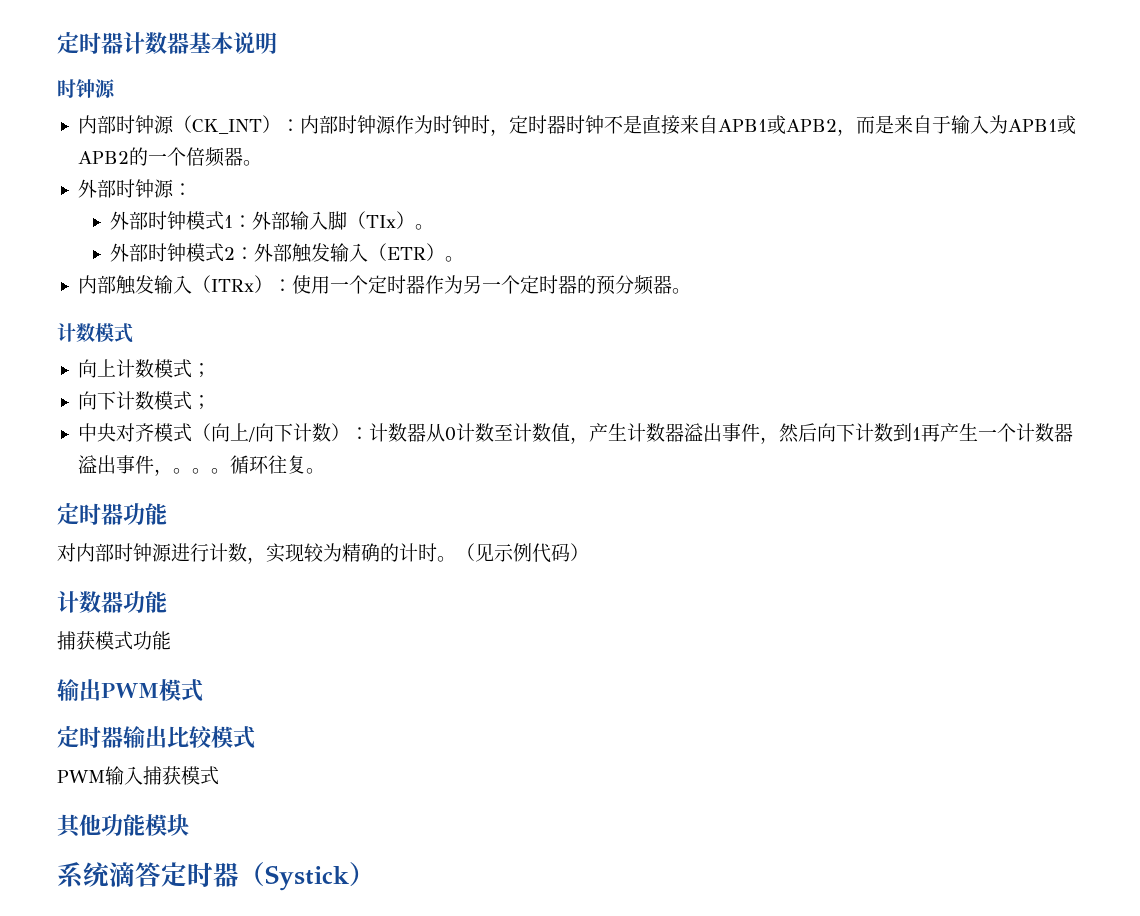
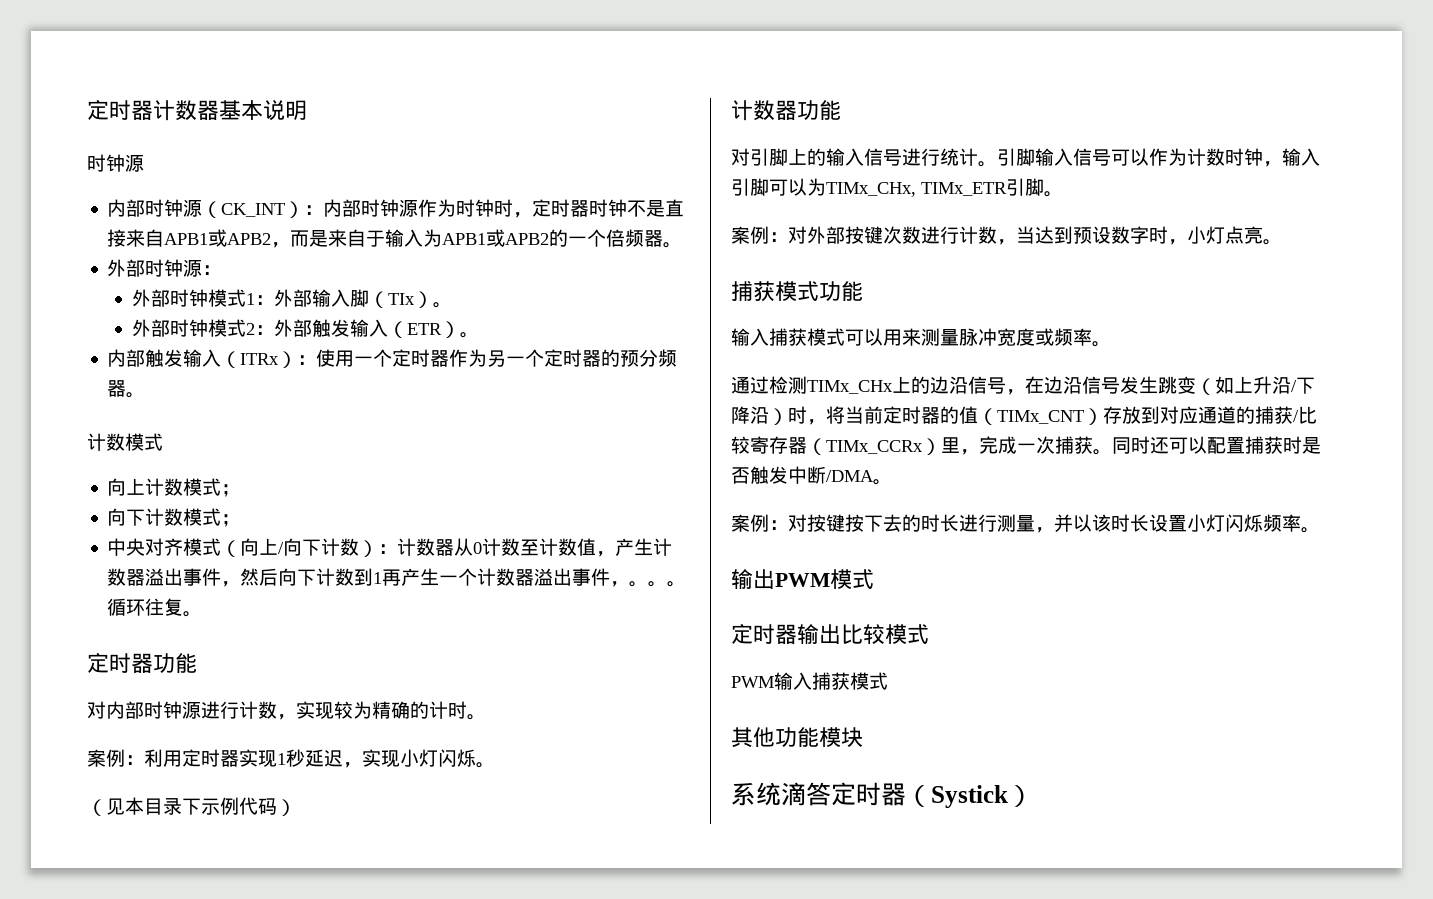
- 对内部时钟源进行计数，实现较为精确的计时。（见示例代码）
+ 对内部时钟源进行计数，实现较为精确的计时。
+ 案例：利用定时器实现1秒延迟，实现小灯闪烁。
+ （见本目录下示例代码）
+ 对引脚上的输入信号进行统计。引脚输入信号可以作为计数时钟，输入引脚可以为TIMx_CHx, TIMx_ETR引脚。
+ 案例：对外部按键次数进行计数，当达到预设数字时，小灯点亮。
  捕获模式功能
+ 输入捕获模式可以用来测量脉冲宽度或频率。
+ 通过检测TIMx_CHx上的边沿信号，在边沿信号发生跳变（如上升沿/下降沿）时，将当前定时器的值（TIMx_CNT）存放到对应通道的捕获/比较寄存器（TIMx_CCRx）里，完成一次捕获。同时还可以配置捕获时是否触发中断/DMA。
+ 案例：对按键按下去的时长进行测量，并以该时长设置小灯闪烁频率。

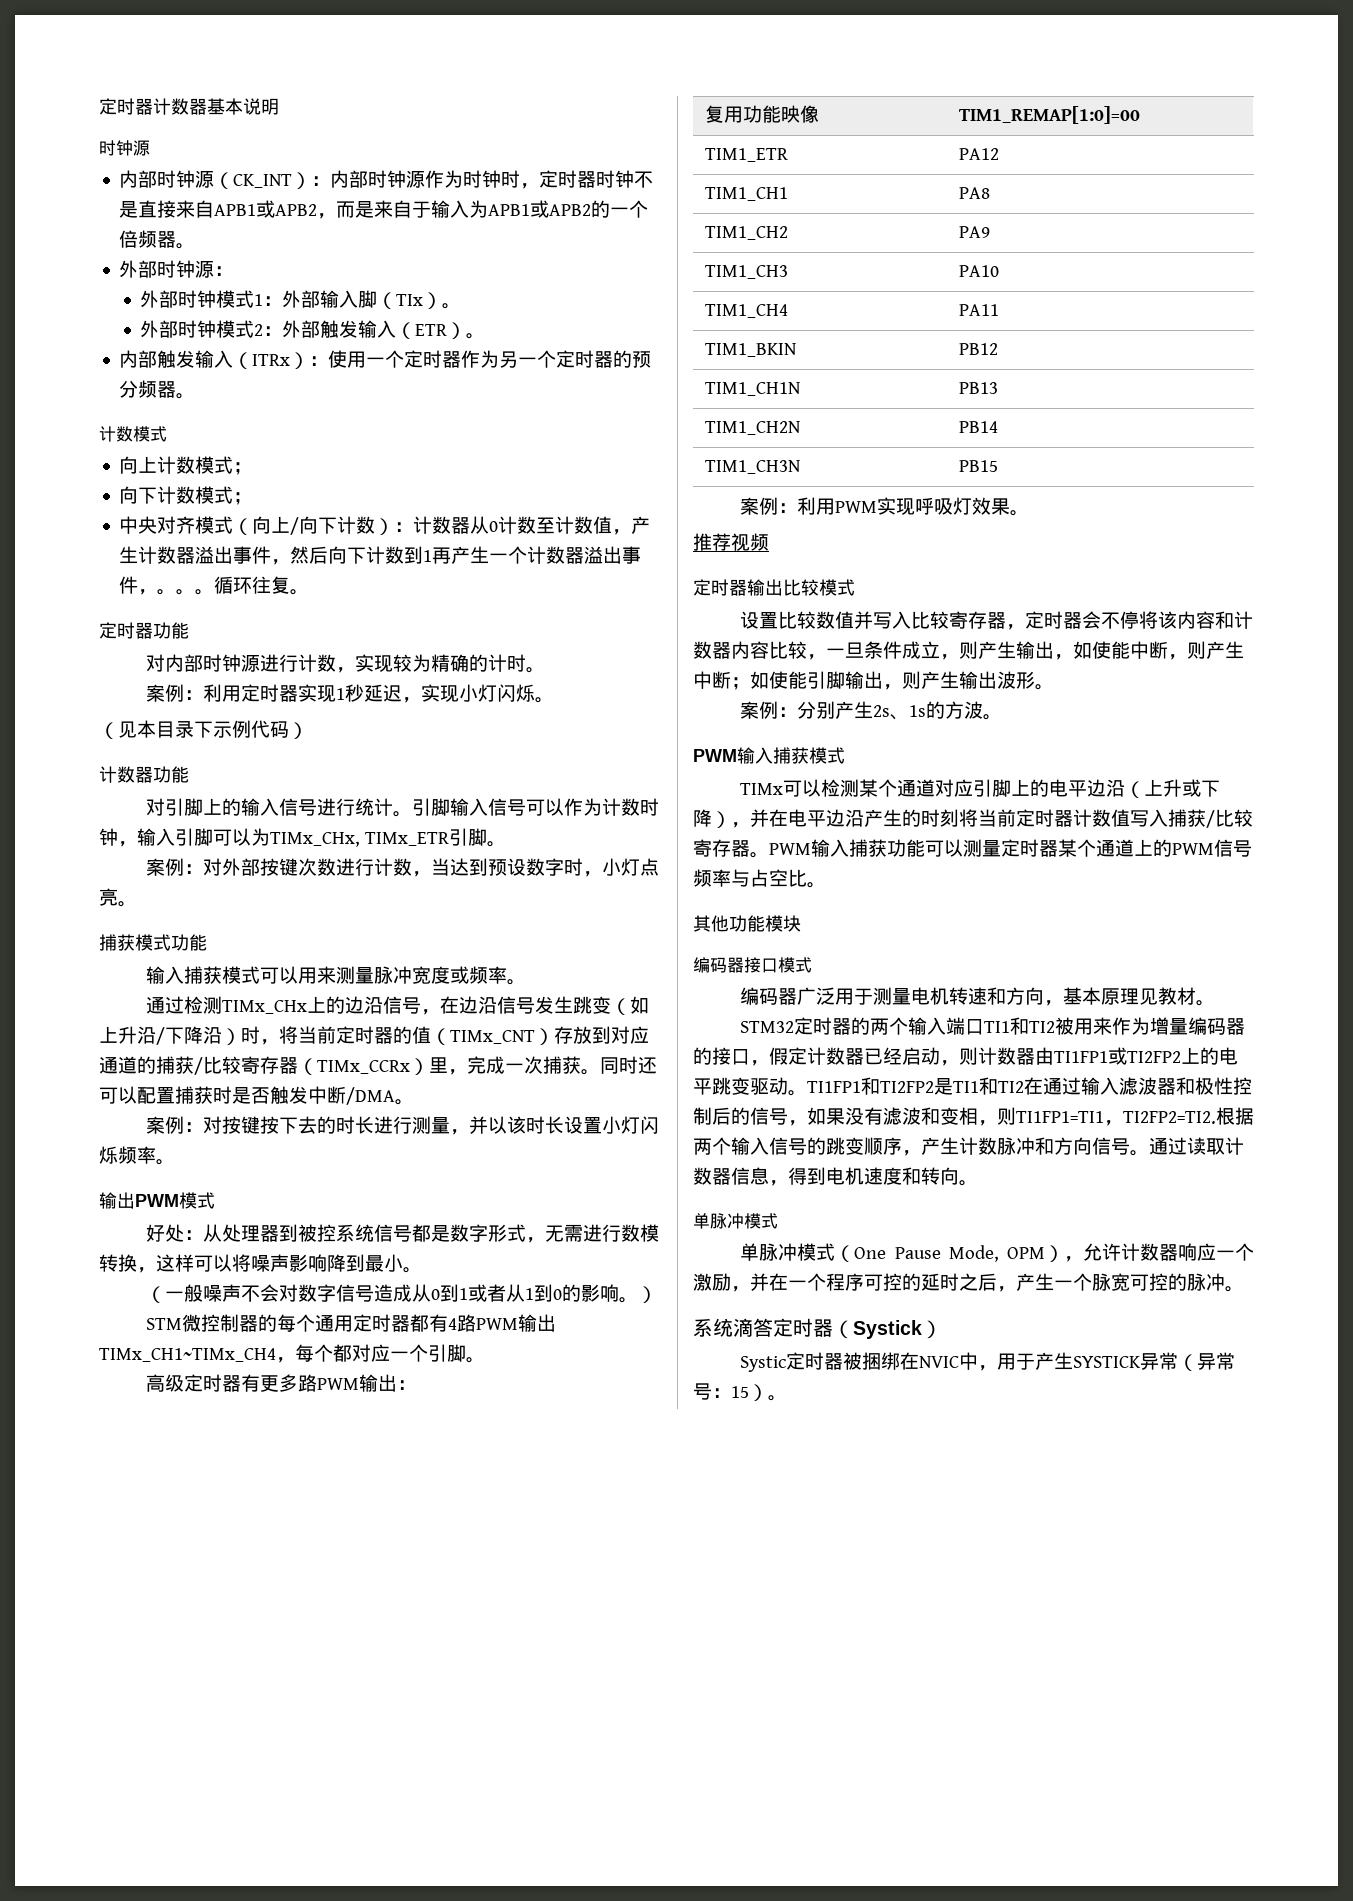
+ 好处：从处理器到被控系统信号都是数字形式，无需进行数模转换，这样可以将噪声影响降到最小。
+ （一般噪声不会对数字信号造成从0到1或者从1到0的影响。）
+ STM微控制器的每个通用定时器都有4路PWM输出TIMx_CH1~TIMx_CH4，每个都对应一个引脚。
+ 高级定时器有更多路PWM输出：
+ 复用功能映像 | TIM1_REMAP[1:0]=00
+ TIM1_ETR | PA12
+ TIM1_CH1 | PA8
+ TIM1_CH2 | PA9
+ TIM1_CH3 | PA10
+ TIM1_CH4 | PA11
+ TIM1_BKIN | PB12
+ TIM1_CH1N | PB13
+ TIM1_CH2N | PB14
+ TIM1_CH3N | PB15
+ 案例：利用PWM实现呼吸灯效果。
+ 推荐视频
+ 设置比较数值并写入比较寄存器，定时器会不停将该内容和计数器内容比较，一旦条件成立，则产生输出，如使能中断，则产生中断；如使能引脚输出，则产生输出波形。
+ 案例：分别产生2s、1s的方波。
  PWM输入捕获模式
+ TIMx可以检测某个通道对应引脚上的电平边沿（上升或下降），并在电平边沿产生的时刻将当前定时器计数值写入捕获/比较寄存器。PWM输入捕获功能可以测量定时器某个通道上的PWM信号频率与占空比。
  其他功能模块
+ 编码器接口模式
+ 编码器广泛用于测量电机转速和方向，基本原理见教材。
+ STM32定时器的两个输入端口TI1和TI2被用来作为增量编码器的接口，假定计数器已经启动，则计数器由TI1FP1或TI2FP2上的电平跳变驱动。TI1FP1和TI2FP2是TI1和TI2在通过输入滤波器和极性控制后的信号，如果没有滤波和变相，则TI1FP1=TI1，TI2FP2=TI2.根据两个输入信号的跳变顺序，产生计数脉冲和方向信号。通过读取计数器信息，得到电机速度和转向。
+ 单脉冲模式
+ 单脉冲模式（One Pause Mode, OPM），允许计数器响应一个激励，并在一个程序可控的延时之后，产生一个脉宽可控的脉冲。
+ Systic定时器被捆绑在NVIC中，用于产生SYSTICK异常（异常号：15）。

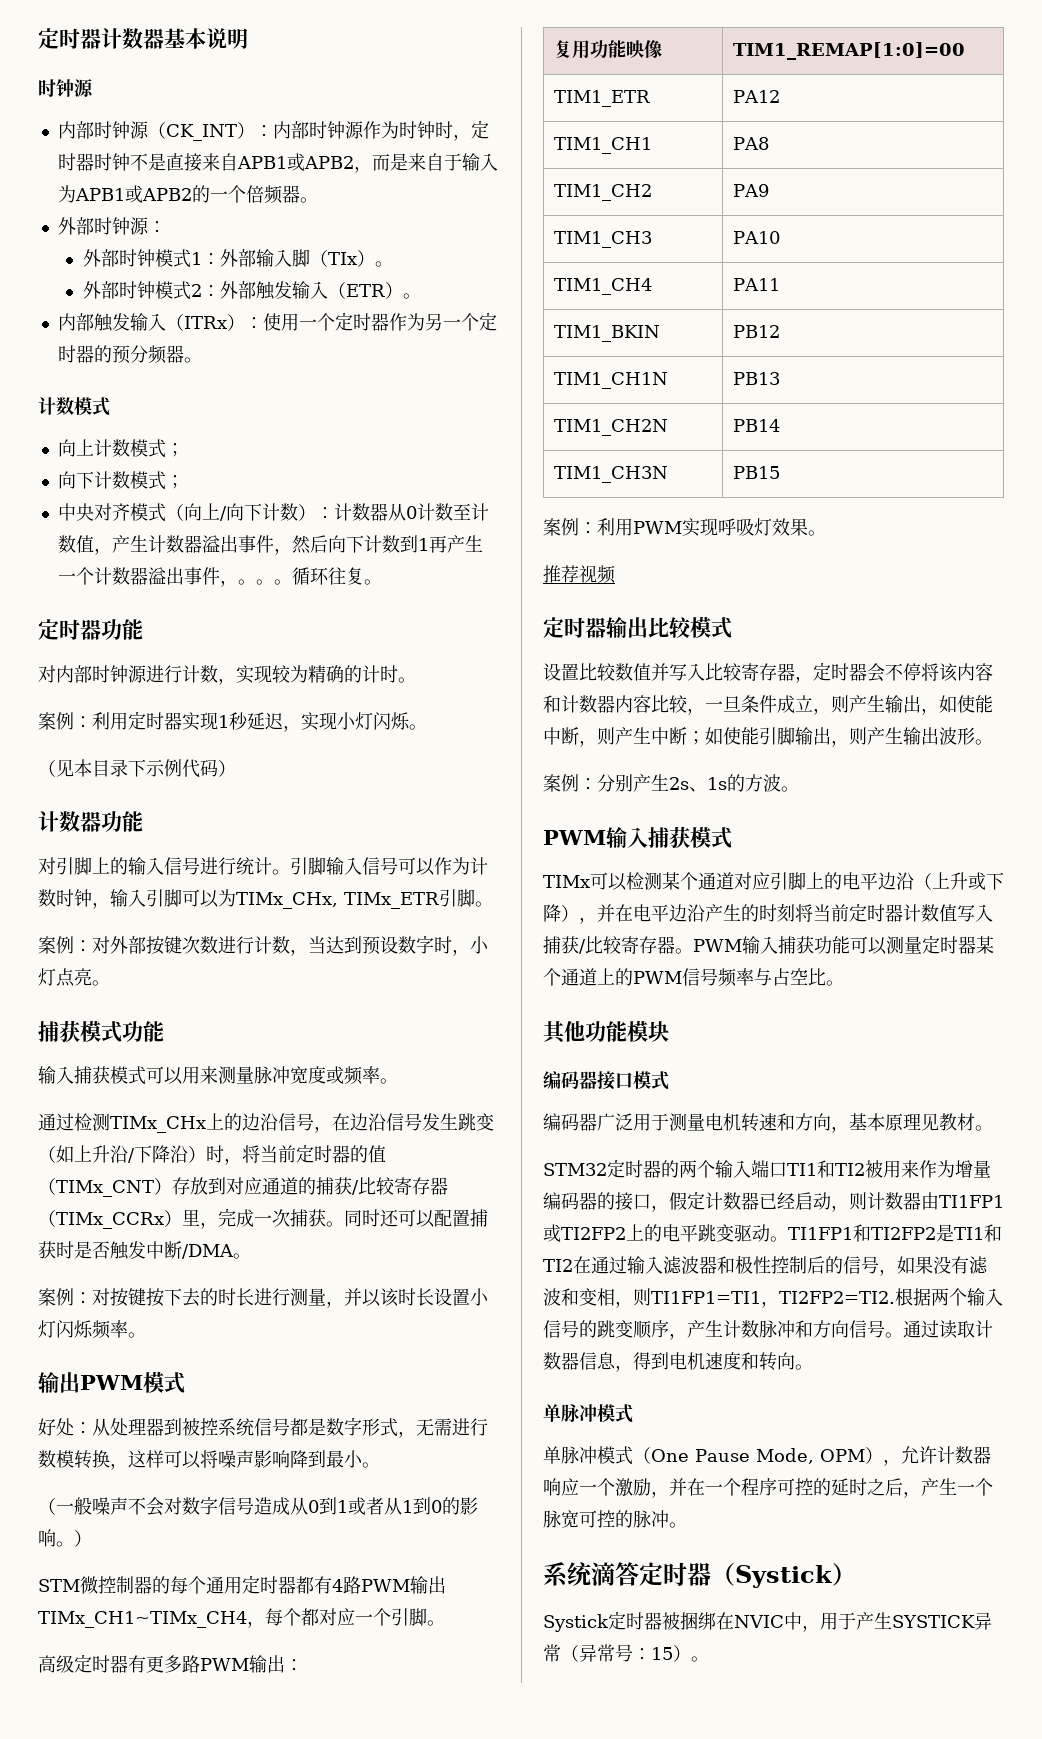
- Systic定时器被捆绑在NVIC中，用于产生SYSTICK异常（异常号：15）。
+ Systick定时器被捆绑在NVIC中，用于产生SYSTICK异常（异常号：15）。

